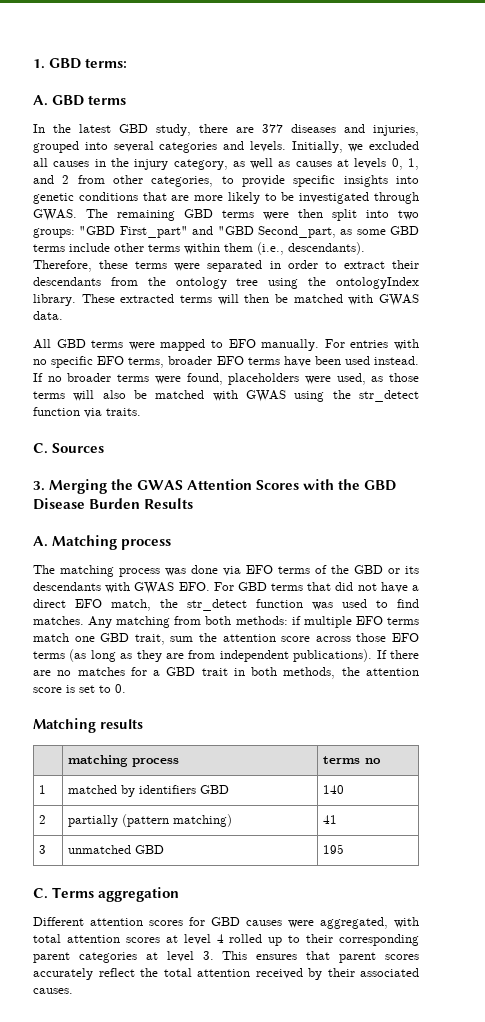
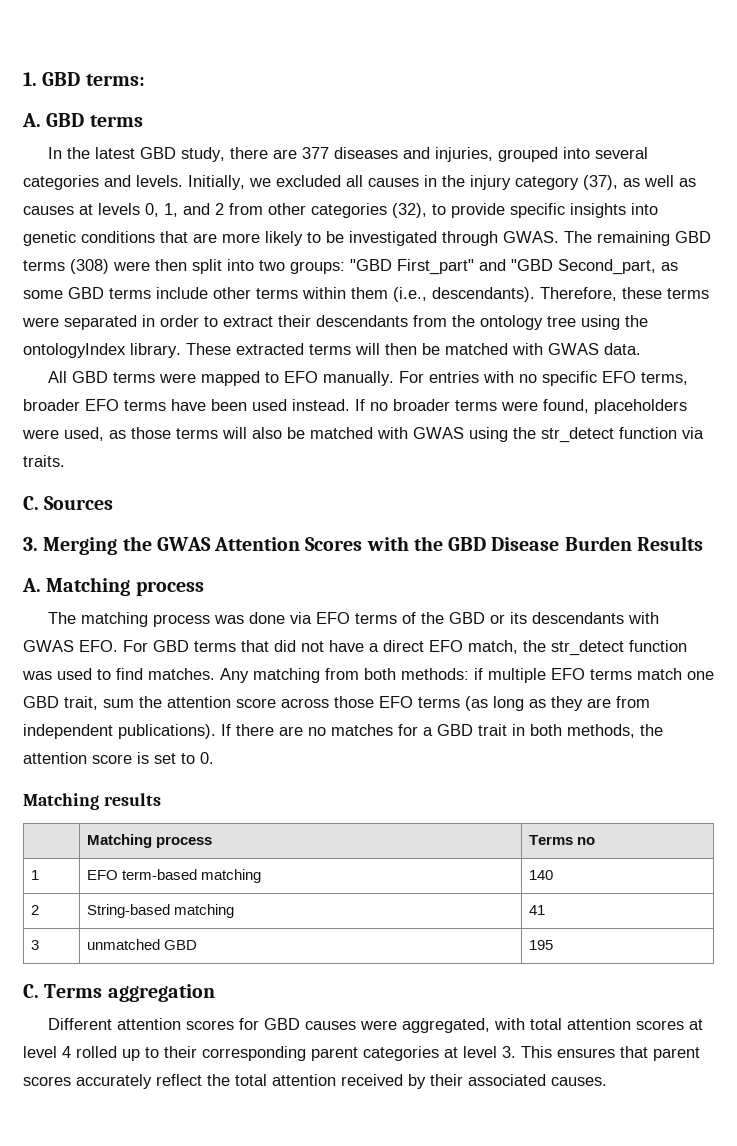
- Initially, we excluded all causes in the injury category, as well as causes at levels 0, 1, and 2 from other categories, to provide specific insights into genetic conditions that are more likely to be investigated through GWAS.
+ Initially, we excluded all causes in the injury category (37), as well as causes at levels 0, 1, and 2 from other categories (32), to provide specific insights into genetic conditions that are more likely to be investigated through GWAS.
- The remaining GBD terms were then split into two groups: "GBD First_part" and "GBD Second_part, as some GBD terms include other terms within them (i.e., descendants).
+ The remaining GBD terms (308) were then split into two groups: "GBD First_part" and "GBD Second_part, as some GBD terms include other terms within them (i.e., descendants).
- | matching process | terms no
+ | Matching process | Terms no
- 1 | matched by identifiers GBD | 140
+ 1 | EFO term-based matching | 140
- 2 | partially (pattern matching) | 41
+ 2 | String-based matching | 41

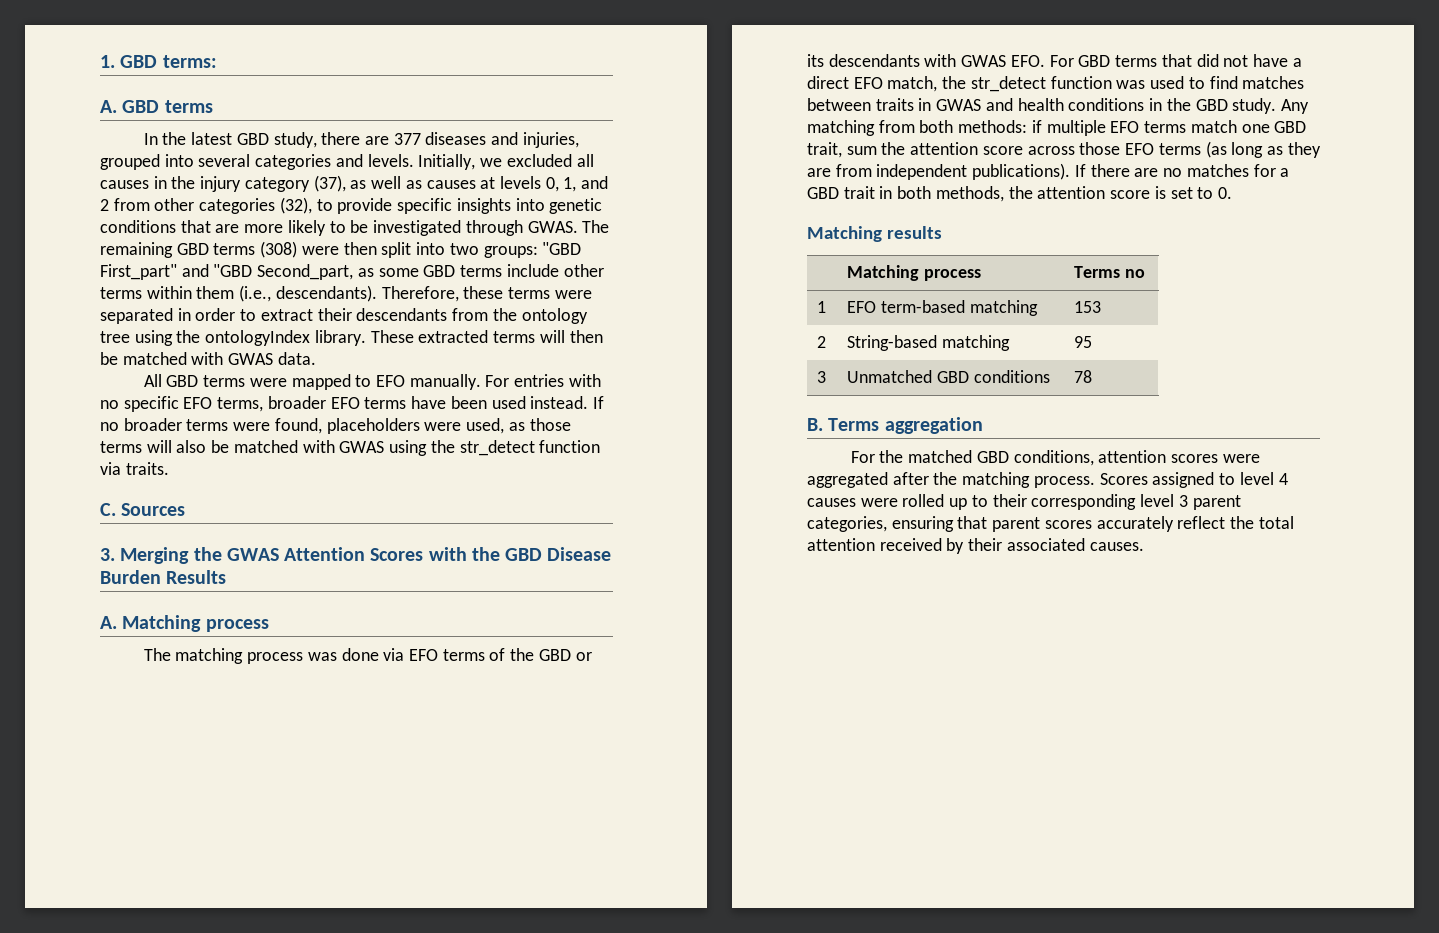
- The matching process was done via EFO terms of the GBD or its descendants with GWAS EFO. For GBD terms that did not have a direct EFO match, the str_detect function was used to find matches.
+ The matching process was done via EFO terms of the GBD or its descendants with GWAS EFO. For GBD terms that did not have a direct EFO match, the str_detect function was used to find matches between traits in GWAS and health conditions in the GBD study.
- 1 | EFO term-based matching | 140
+ 1 | EFO term-based matching | 153
- 2 | String-based matching | 41
+ 2 | String-based matching | 95
- 3 | unmatched GBD | 195
- C. Terms aggregation
+ 3 | Unmatched GBD conditions | 78
+ B. Terms aggregation
- Different attention scores for GBD causes were aggregated, with total attention scores at level 4 rolled up to their corresponding parent categories at level 3. This ensures that parent scores accurately reflect the total attention received by their associated causes.
+ For the matched GBD conditions, attention scores were aggregated after the matching process. Scores assigned to level 4 causes were rolled up to their corresponding level 3 parent categories, ensuring that parent scores accurately reflect the total attention received by their associated causes.

